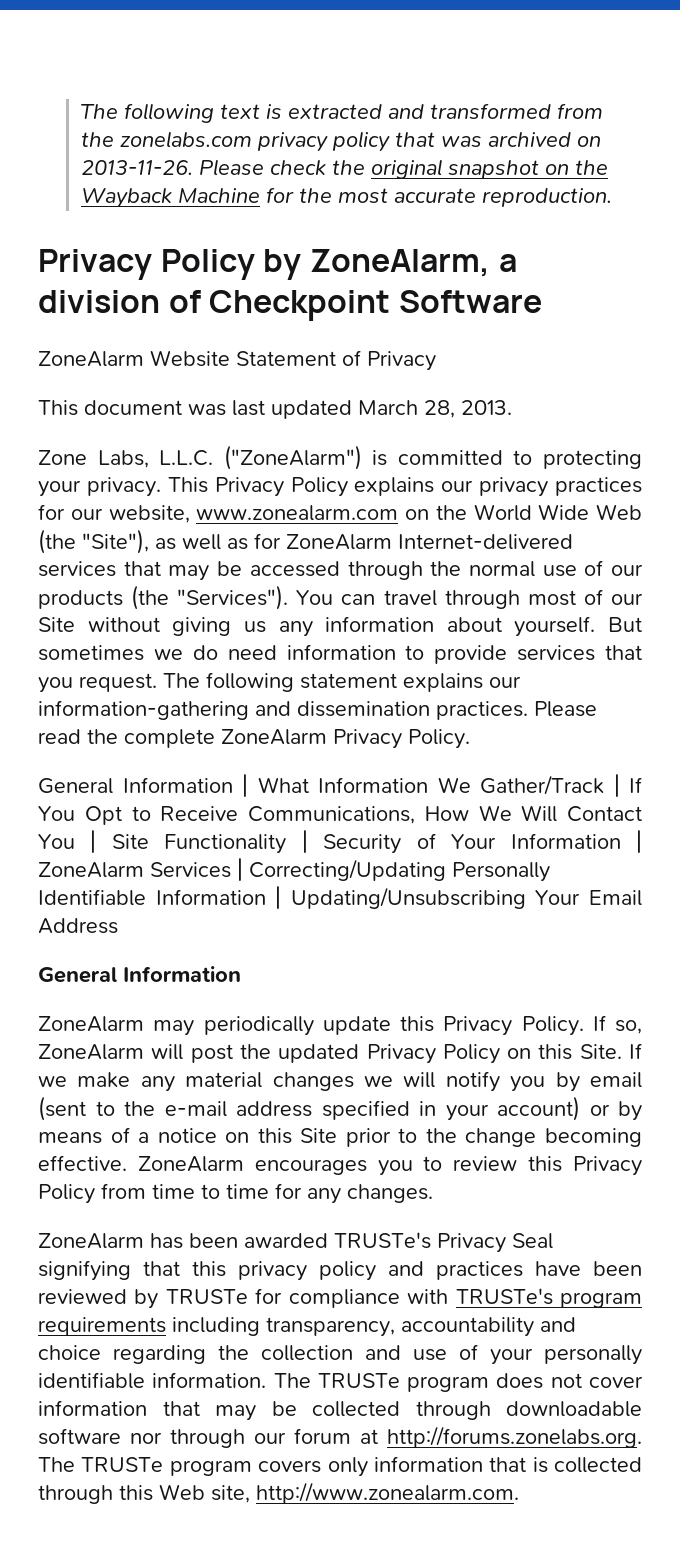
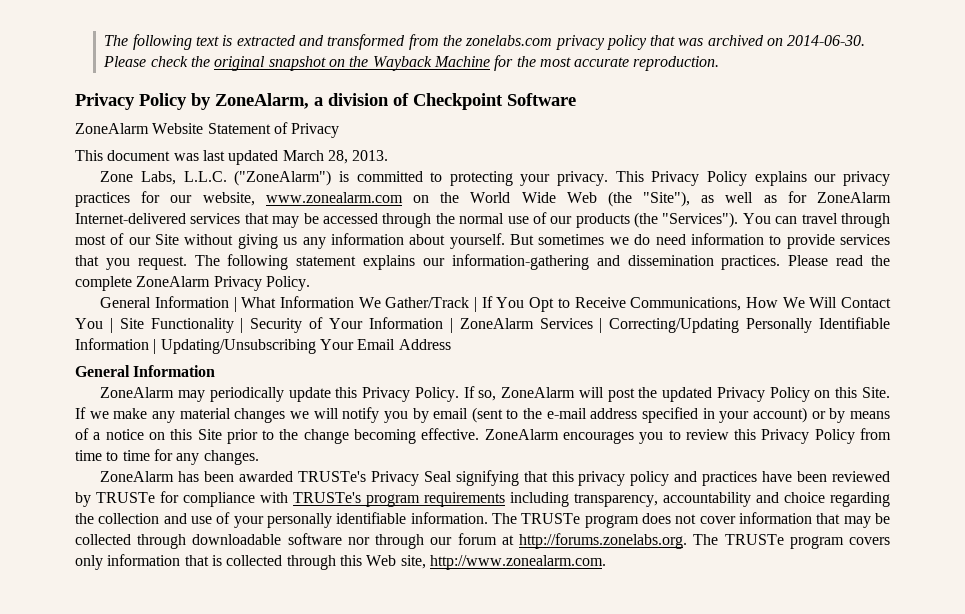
- The following text is extracted and transformed from the zonelabs.com privacy policy that was archived on 2013-11-26.
+ The following text is extracted and transformed from the zonelabs.com privacy policy that was archived on 2014-06-30.

